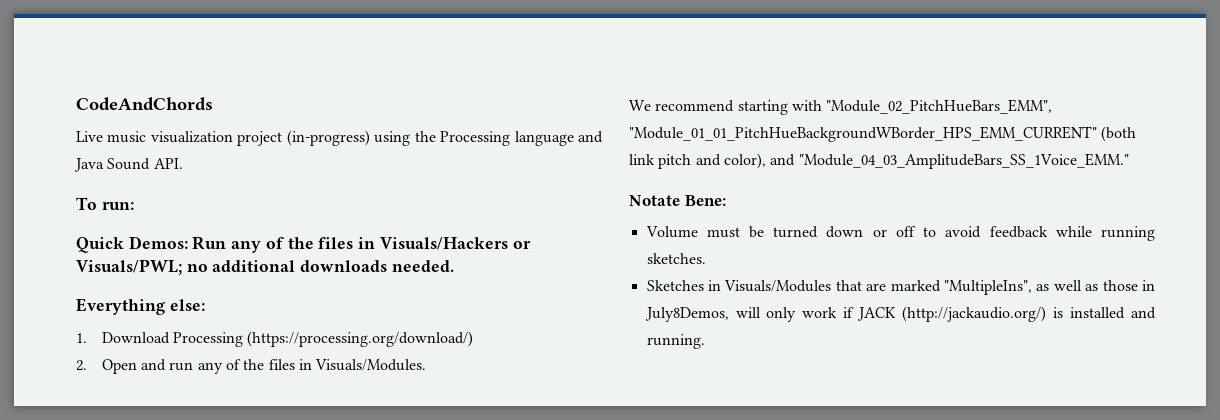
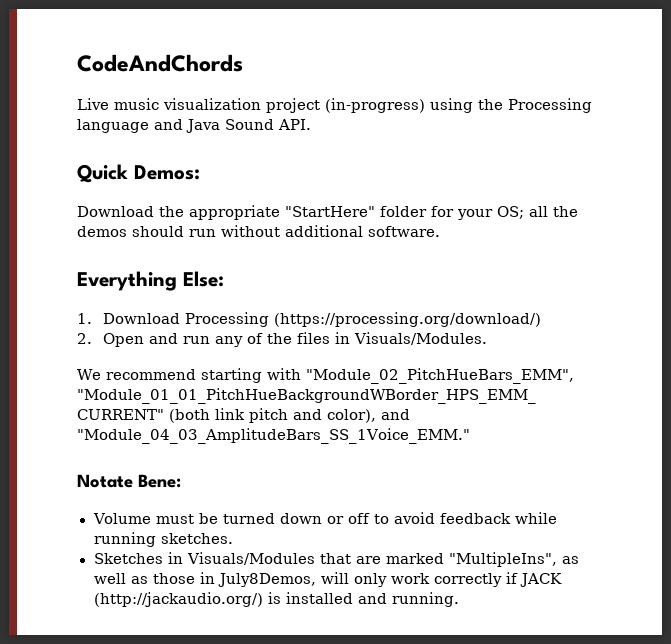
- To run:
- Quick Demos: Run any of the files in Visuals/Hackers or Visuals/PWL; no additional downloads needed.
+ Quick Demos:
+ Download the appropriate "StartHere" folder for your OS; all the demos should run without additional software.
- Everything else:
+ Everything Else:
- Sketches in Visuals/Modules that are marked "MultipleIns", as well as those in July8Demos, will only work if JACK (http://jackaudio.org/) is installed and running.
+ Sketches in Visuals/Modules that are marked "MultipleIns", as well as those in July8Demos, will only work correctly if JACK (http://jackaudio.org/) is installed and running.

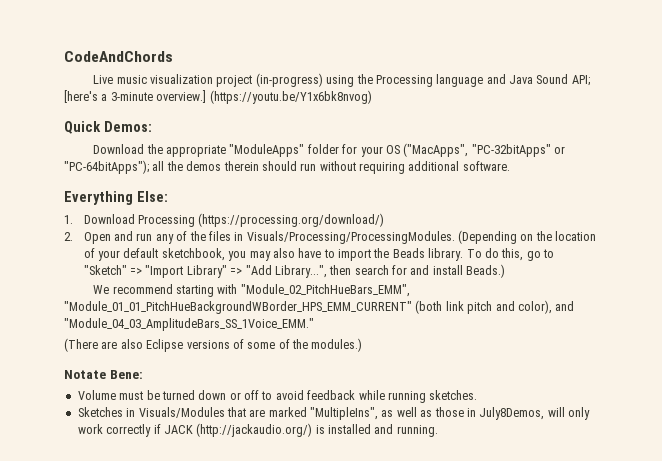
- Live music visualization project (in-progress) using the Processing language and Java Sound API.
+ Live music visualization project (in-progress) using the Processing language and Java Sound API; [here's a 3-minute overview.] (https://youtu.be/Y1x6bk8nvog)
- Download the appropriate "StartHere" folder for your OS; all the demos should run without additional software.
+ Download the appropriate "ModuleApps" folder for your OS ("MacApps", "PC-32bitApps" or "PC-64bitApps"); all the demos therein should run without requiring additional software.
- 2. Open and run any of the files in Visuals/Modules.
+ 2. Open and run any of the files in Visuals/Processing/ProcessingModules. (Depending on the location of your default sketchbook, you may also have to import the Beads library. To do this, go to "Sketch" => "Import Library" => "Add Library...", then search for and install Beads.)
+ (There are also Eclipse versions of some of the modules.)

